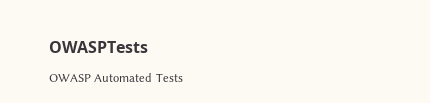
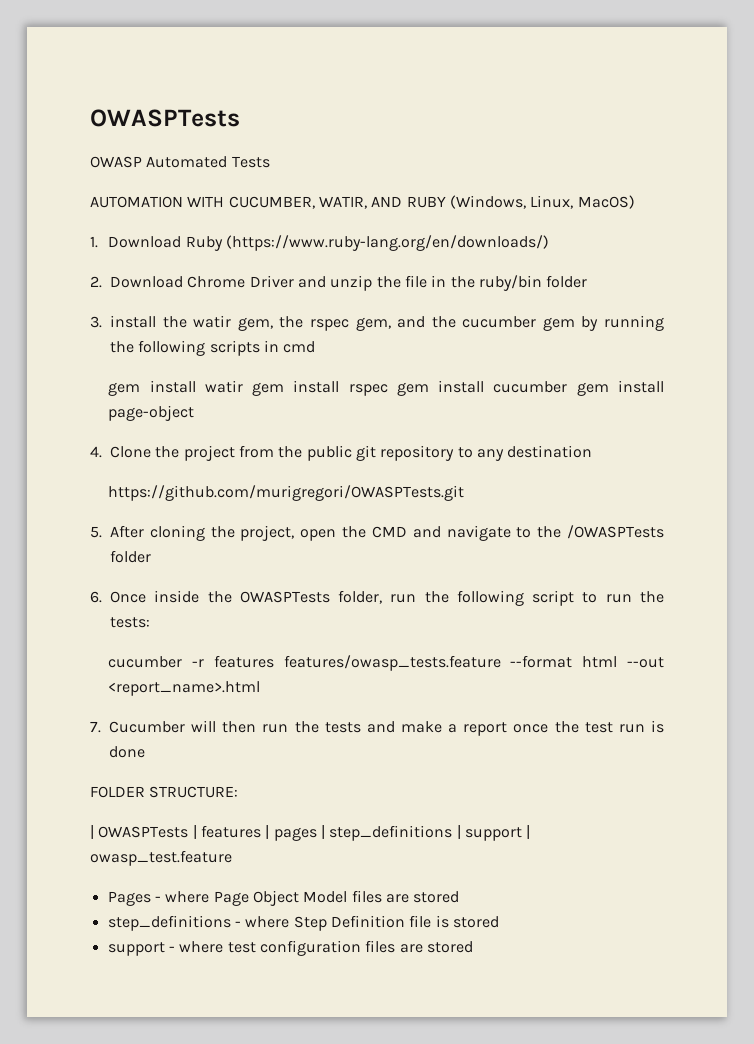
+ AUTOMATION WITH CUCUMBER, WATIR, AND RUBY (Windows, Linux, MacOS)
+ 1. Download Ruby (https://www.ruby-lang.org/en/downloads/)
+ 2. Download Chrome Driver and unzip the file in the ruby/bin folder
+ 3. install the watir gem, the rspec gem, and the cucumber gem by running the following scripts in cmd
+ gem install watir gem install rspec gem install cucumber gem install page-object
+ 4. Clone the project from the public git repository to any destination
+ https://github.com/murigregori/OWASPTests.git
+ 5. After cloning the project, open the CMD and navigate to the /OWASPTests folder
+ 6. Once inside the OWASPTests folder, run the following script to run the tests:
+ cucumber -r features features/owasp_tests.feature --format html --out <report_name>.html
+ 7. Cucumber will then run the tests and make a report once the test run is done
+ FOLDER STRUCTURE:
+ | OWASPTests | features | pages | step_definitions | support | owasp_test.feature
+ Pages - where Page Object Model files are stored
+ step_definitions - where Step Definition file is stored
+ support - where test configuration files are stored

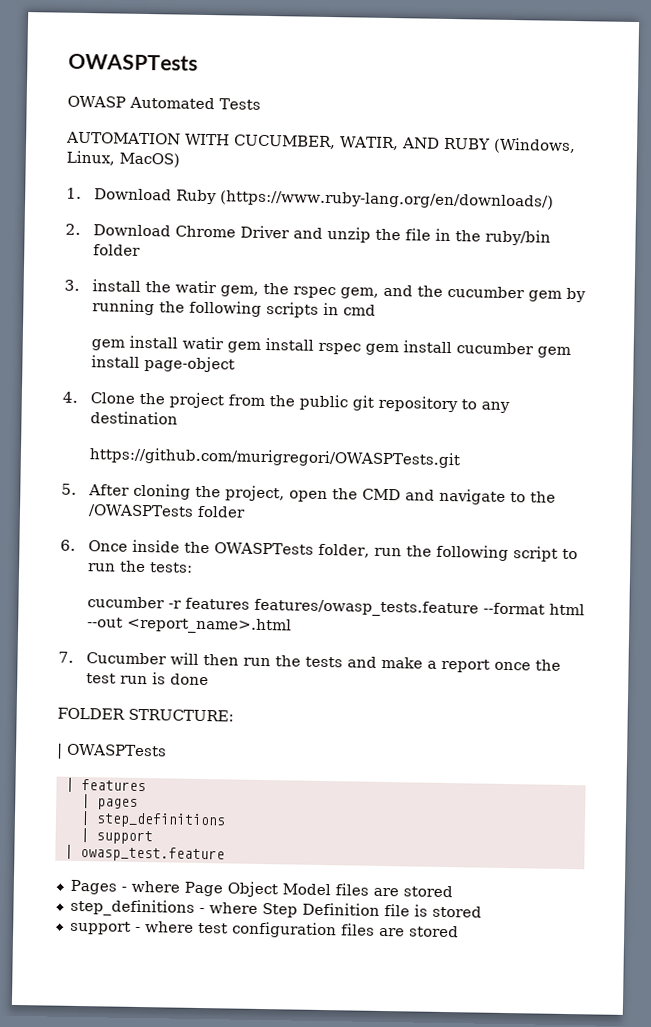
- | OWASPTests | features | pages | step_definitions | support | owasp_test.feature
+ | OWASPTests
+ | features
+ | pages
+ | step_definitions
+ | support
+ | owasp_test.feature

